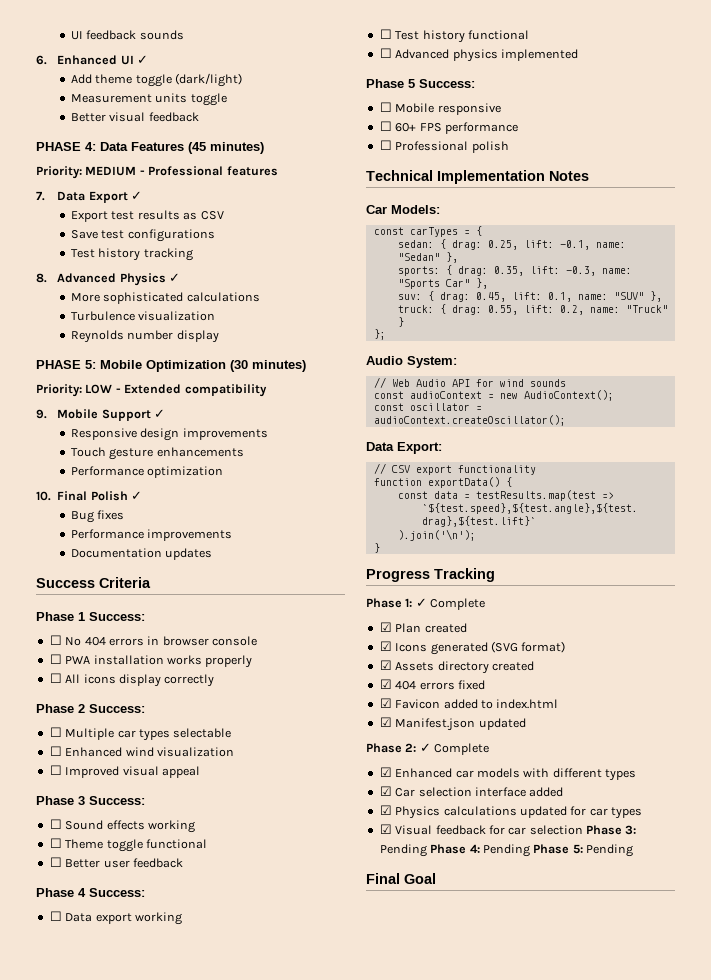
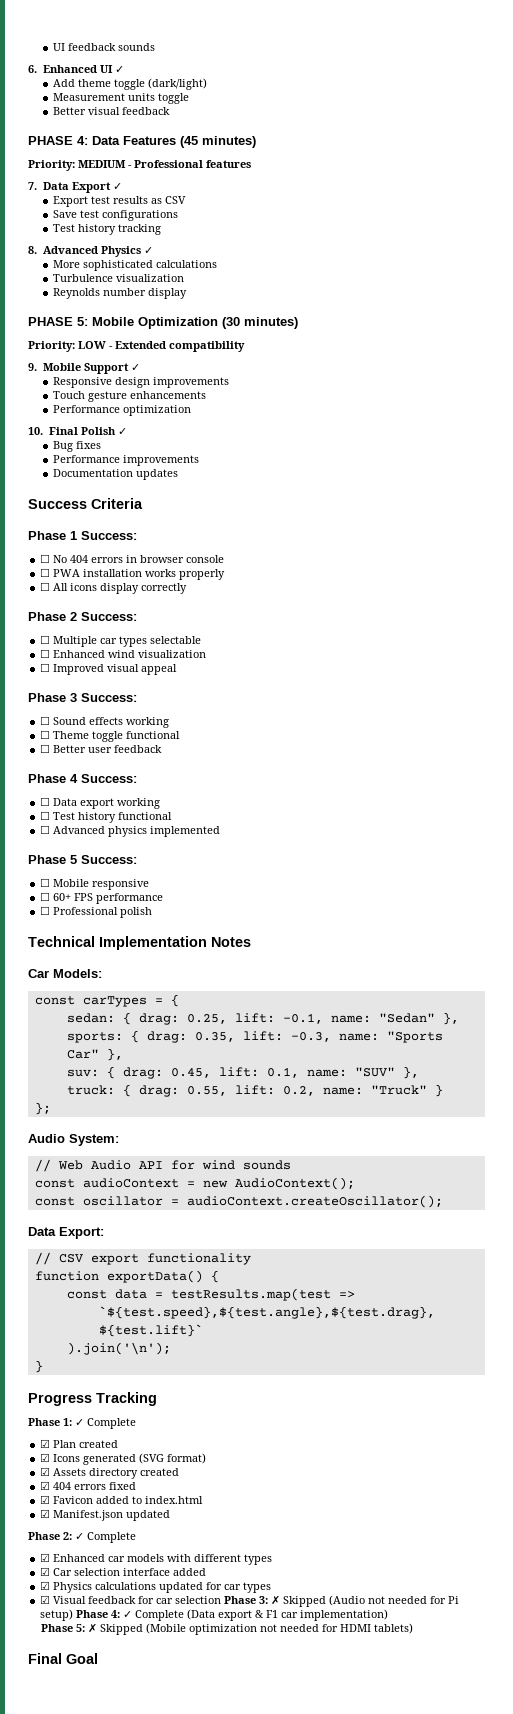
- ☑ Visual feedback for car selection Phase 3: Pending Phase 4: Pending Phase 5: Pending
+ ☑ Visual feedback for car selection Phase 3: ✗ Skipped (Audio not needed for Pi setup) Phase 4: ✓ Complete (Data export & F1 car implementation)
+ Phase 5: ✗ Skipped (Mobile optimization not needed for HDMI tablets)

